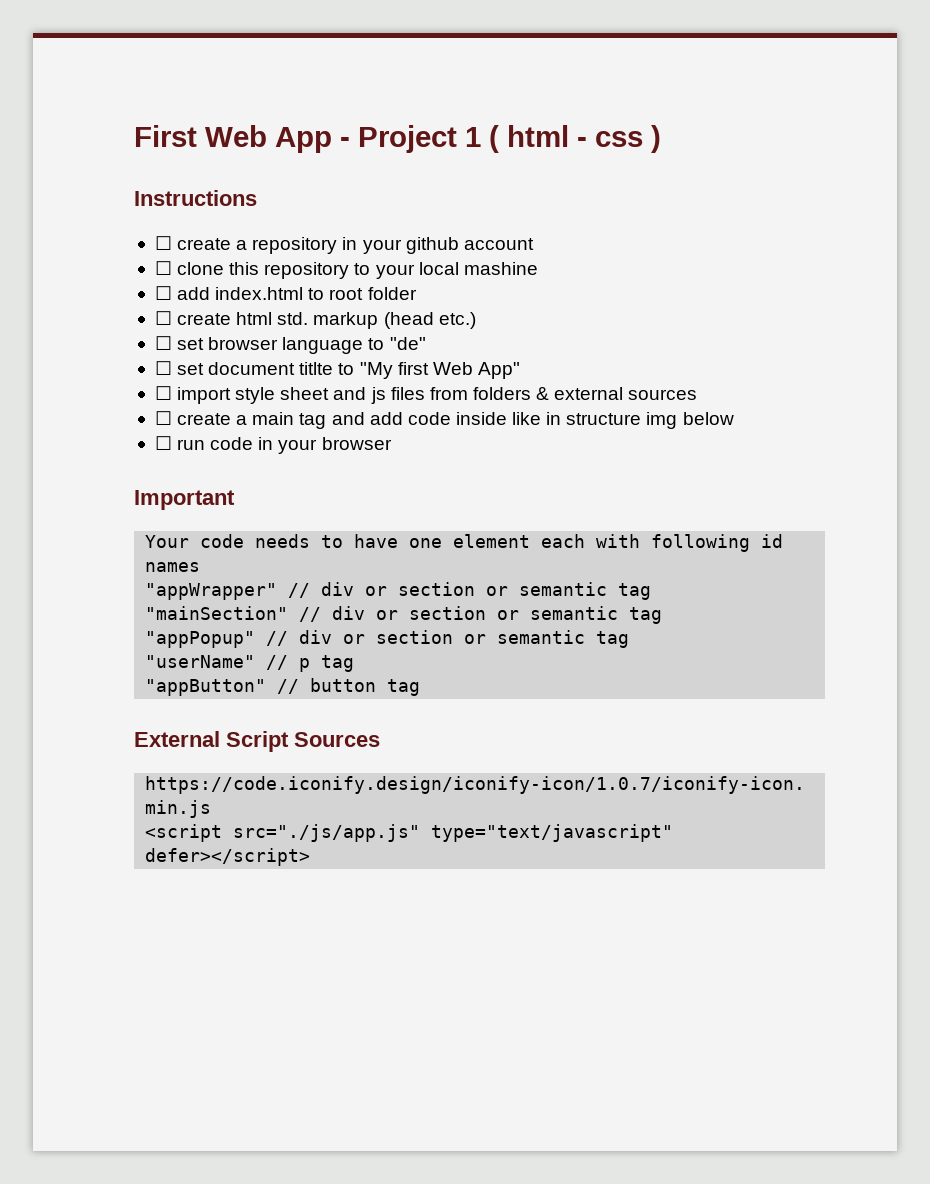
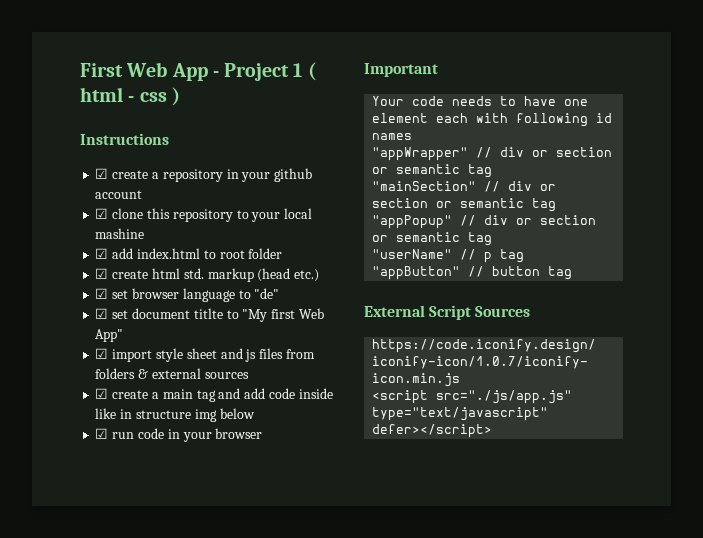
- ☐ create a repository in your github account
+ ☑ create a repository in your github account
- ☐ clone this repository to your local mashine
+ ☑ clone this repository to your local mashine
- ☐ add index.html to root folder
+ ☑ add index.html to root folder
- ☐ create html std. markup (head etc.)
+ ☑ create html std. markup (head etc.)
- ☐ set browser language to "de"
+ ☑ set browser language to "de"
- ☐ set document titlte to "My first Web App"
+ ☑ set document titlte to "My first Web App"
- ☐ import style sheet and js files from folders & external sources
+ ☑ import style sheet and js files from folders & external sources
- ☐ create a main tag and add code inside like in structure img below
+ ☑ create a main tag and add code inside like in structure img below
- ☐ run code in your browser
+ ☑ run code in your browser

